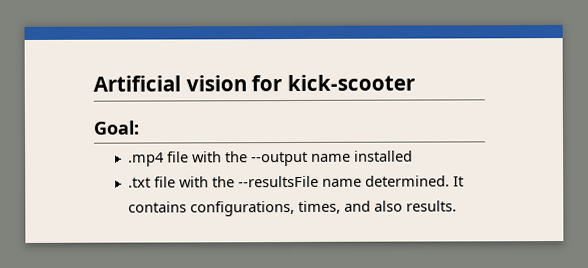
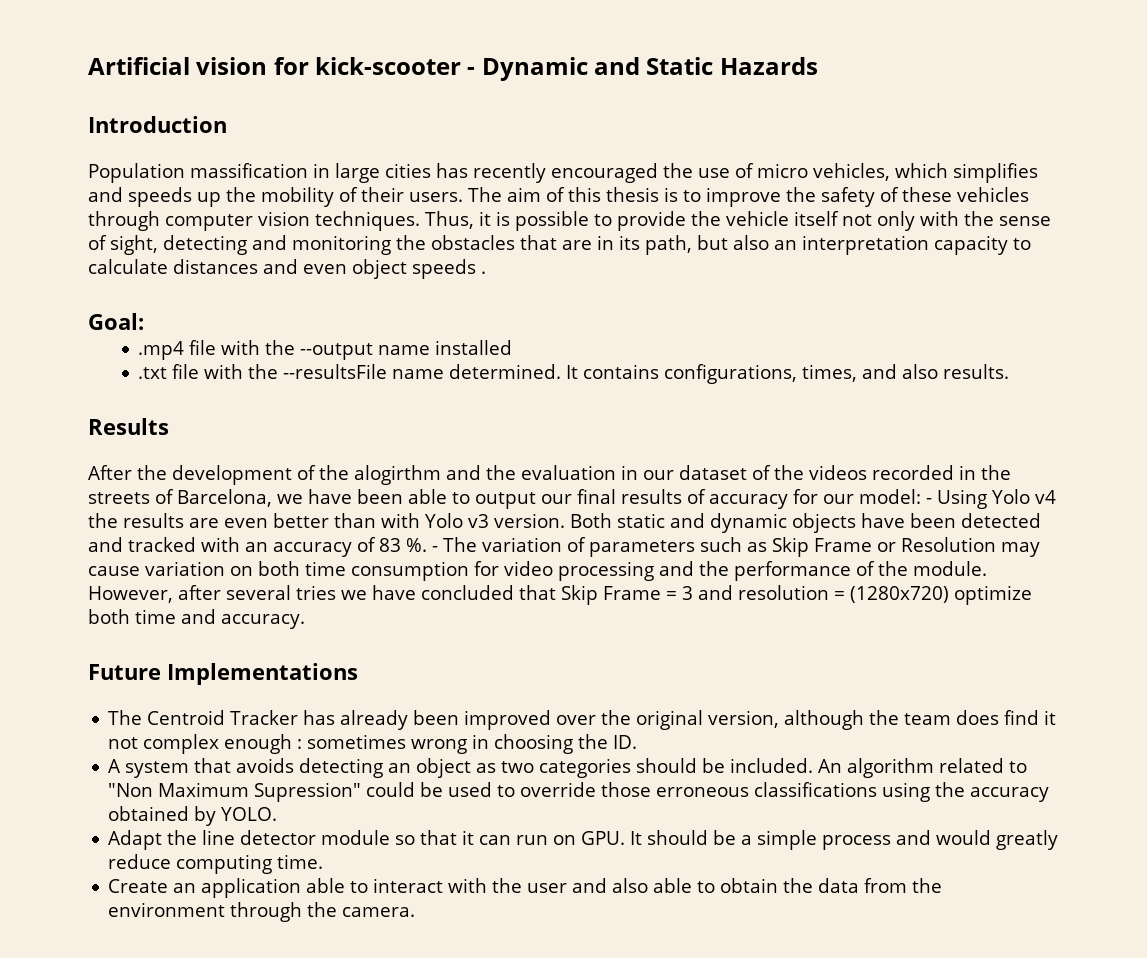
- Artificial vision for kick-scooter
+ Artificial vision for kick-scooter - Dynamic and Static Hazards
+ Introduction
+ Population massification in large cities has recently encouraged the use of micro vehicles, which simplifies and speeds up the mobility of their users. The aim of this thesis is to improve the safety of these vehicles through computer vision techniques. Thus, it is possible to provide the vehicle itself not only with the sense of sight, detecting and monitoring the obstacles that are in its path, but also an interpretation capacity to calculate distances and even object speeds .
+ Results
+ After the development of the alogirthm and the evaluation in our dataset of the videos recorded in the streets of Barcelona, we have been able to output our final results of accuracy for our model: - Using Yolo v4 the results are even better than with Yolo v3 version. Both static and dynamic objects have been detected and tracked with an accuracy of 83 %. - The variation of parameters such as Skip Frame or Resolution may cause variation on both time consumption for video processing and the performance of the module. However, after several tries we have concluded that Skip Frame = 3 and resolution = (1280x720) optimize both time and accuracy.
+ Future Implementations
+ The Centroid Tracker has already been improved over the original version, although the team does find it not complex enough : sometimes wrong in choosing the ID.
+ A system that avoids detecting an object as two categories should be included. An algorithm related to "Non Maximum Supression" could be used to override those erroneous classifications using the accuracy obtained by YOLO.
+ Adapt the line detector module so that it can run on GPU. It should be a simple process and would greatly reduce computing time.
+ Create an application able to interact with the user and also able to obtain the data from the environment through the camera.

